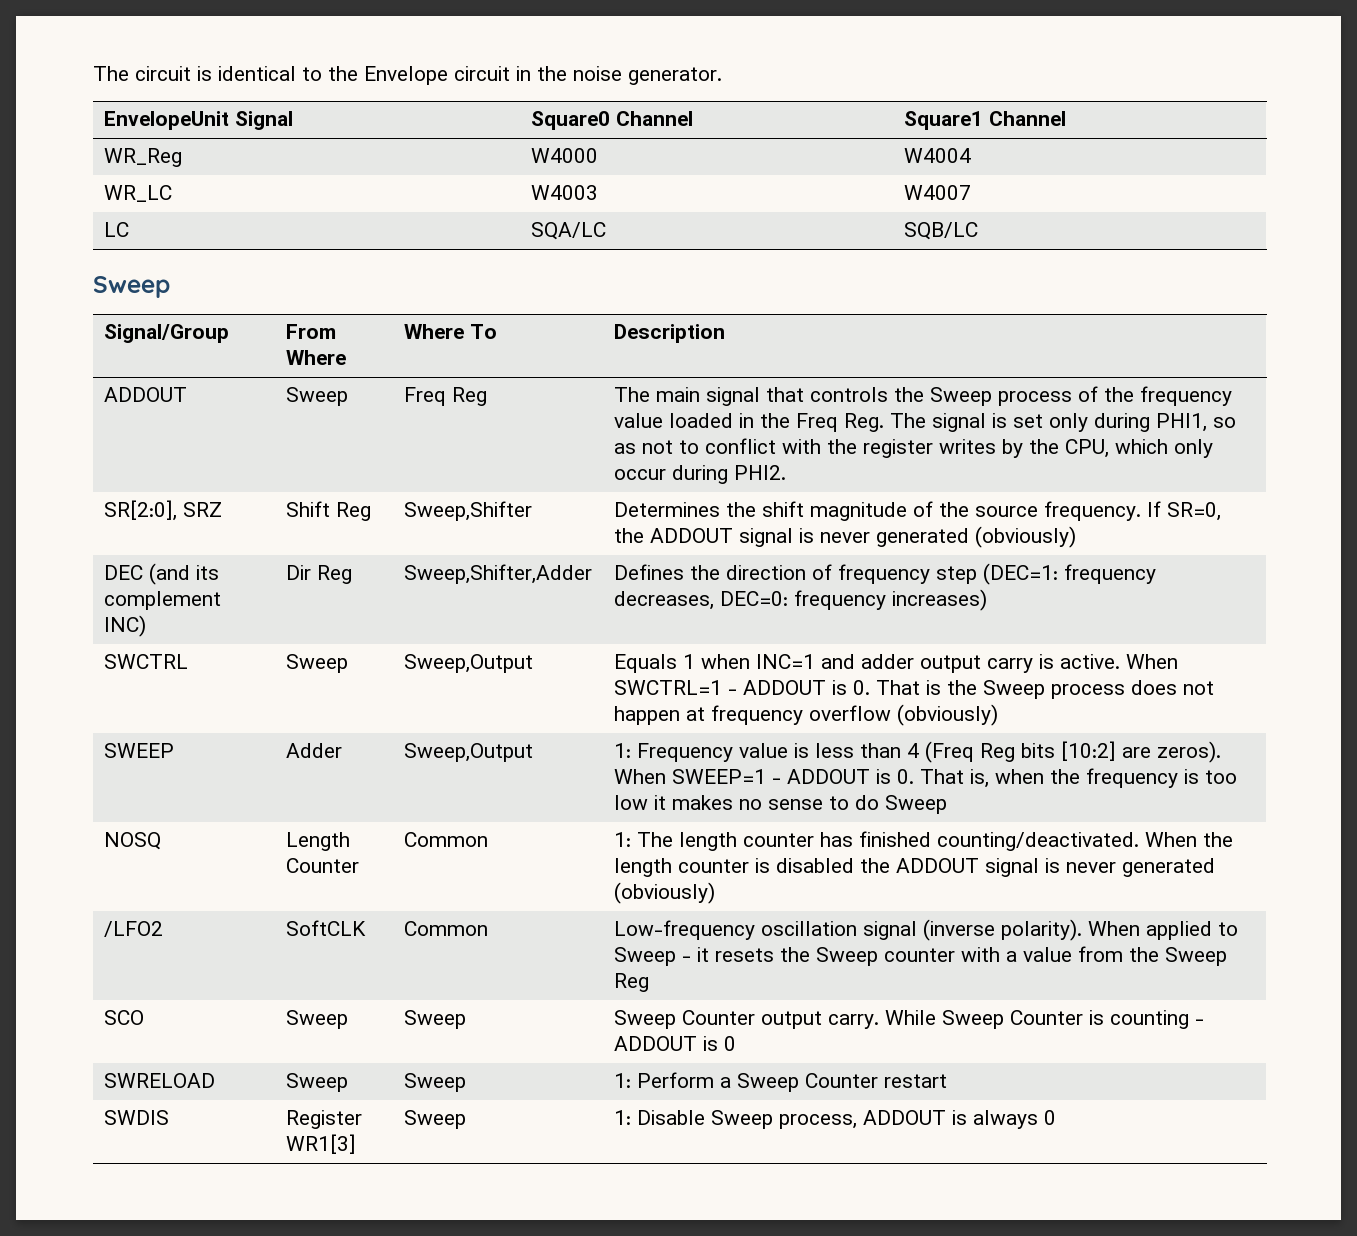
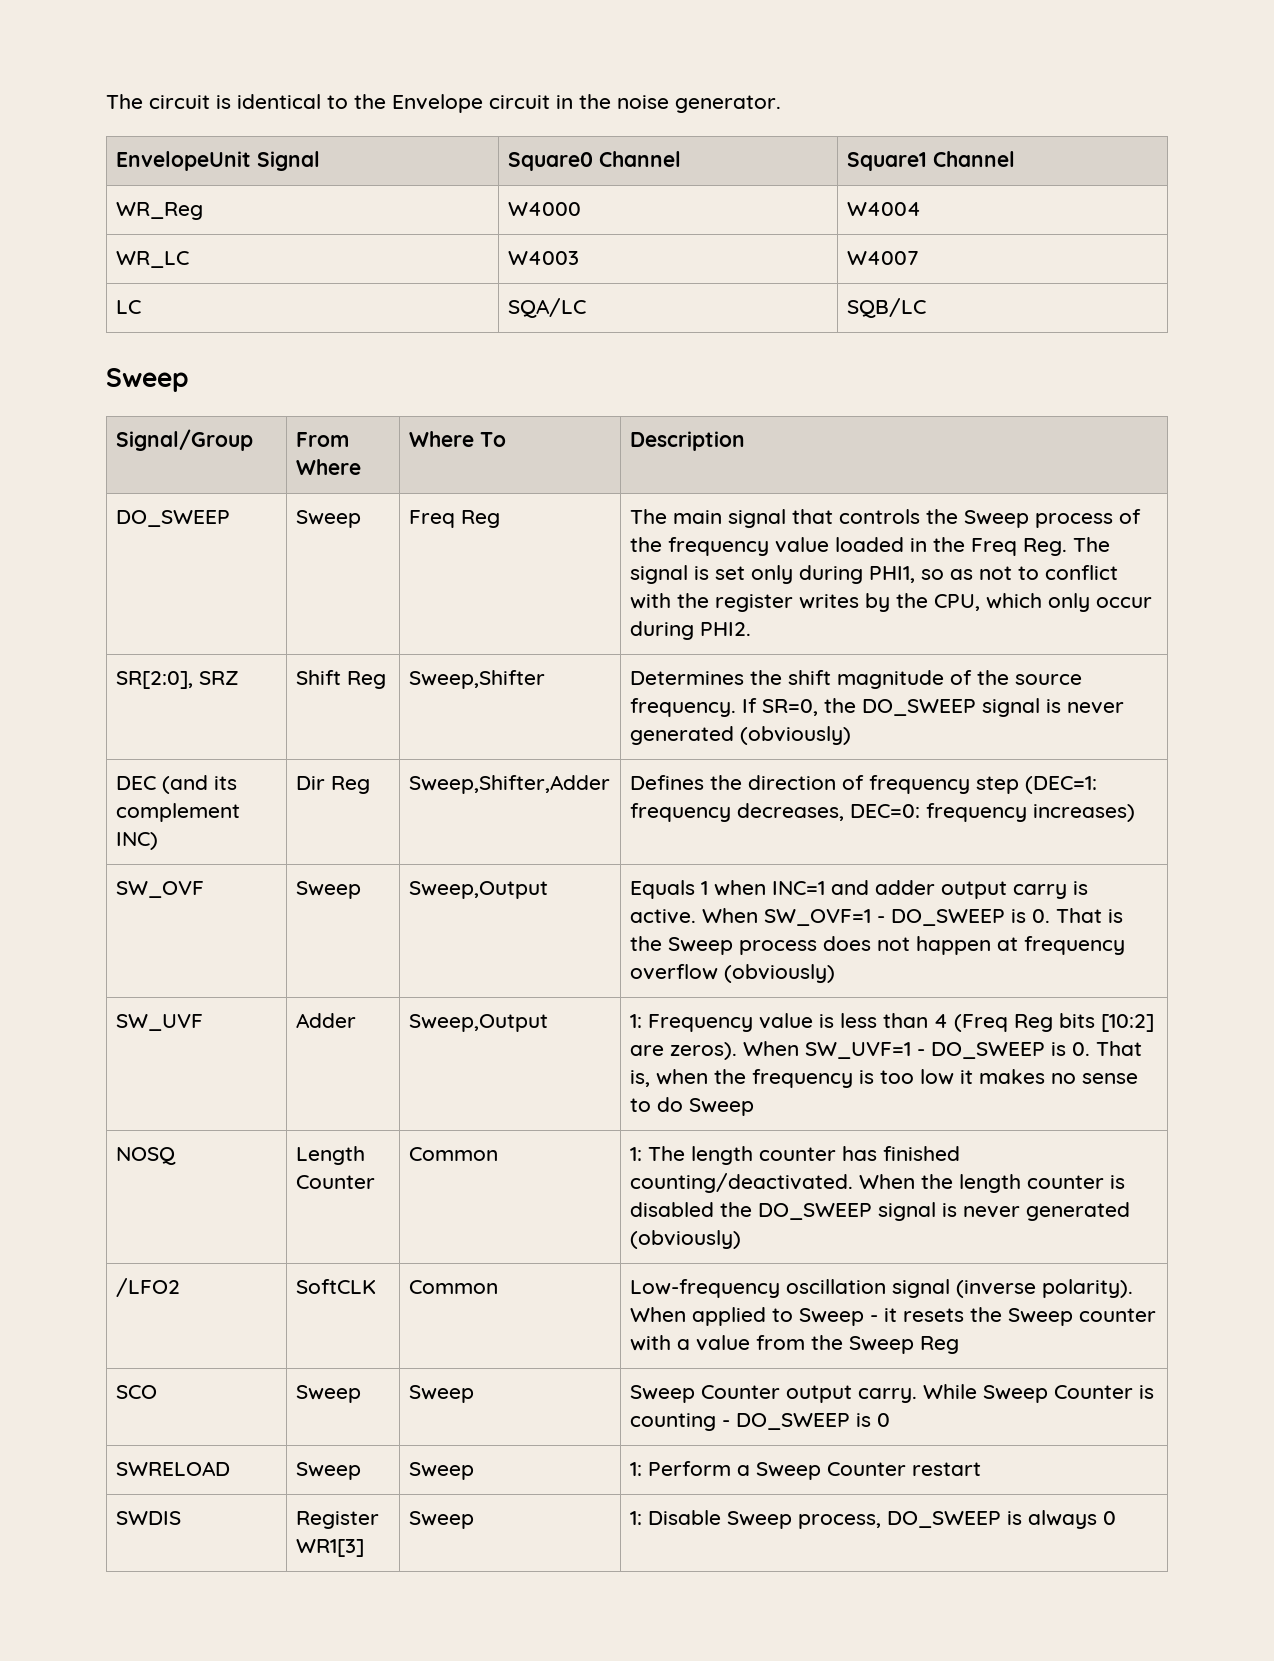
  Signal/Group | From Where | Where To | Description
- ADDOUT
+ DO_SWEEP
- SR[2:0], SRZ | Shift Reg | Sweep,Shifter | Determines the shift magnitude of the source frequency. If SR=0, the ADDOUT signal is never generated (obviously)
+ SR[2:0], SRZ | Shift Reg | Sweep,Shifter | Determines the shift magnitude of the source frequency. If SR=0, the DO_SWEEP signal is never generated (obviously)
- SWCTRL | Sweep | Sweep,Output | Equals 1 when INC=1 and adder output carry is active. When SWCTRL=1 - ADDOUT is 0. That is the Sweep process does not happen at frequency overflow (obviously)
+ SW_OVF | Sweep | Sweep,Output | Equals 1 when INC=1 and adder output carry is active. When SW_OVF=1 - DO_SWEEP is 0. That is the Sweep process does not happen at frequency overflow (obviously)
- SWEEP | Adder | Sweep,Output | 1: Frequency value is less than 4 (Freq Reg bits [10:2] are zeros). When SWEEP=1 - ADDOUT is 0. That is, when the frequency is too low it makes no sense to do Sweep
+ SW_UVF | Adder | Sweep,Output | 1: Frequency value is less than 4 (Freq Reg bits [10:2] are zeros). When SW_UVF=1 - DO_SWEEP is 0. That is, when the frequency is too low it makes no sense to do Sweep
- NOSQ | Length Counter | Common | 1: The length counter has finished counting/deactivated. When the length counter is disabled the ADDOUT signal is never generated (obviously)
+ NOSQ | Length Counter | Common | 1: The length counter has finished counting/deactivated. When the length counter is disabled the DO_SWEEP signal is never generated (obviously)
- SCO | Sweep | Sweep | Sweep Counter output carry. While Sweep Counter is counting - ADDOUT is 0
+ SCO | Sweep | Sweep | Sweep Counter output carry. While Sweep Counter is counting - DO_SWEEP is 0
- SWDIS | Register WR1[3] | Sweep | 1: Disable Sweep process, ADDOUT is always 0
+ SWDIS | Register WR1[3] | Sweep | 1: Disable Sweep process, DO_SWEEP is always 0

